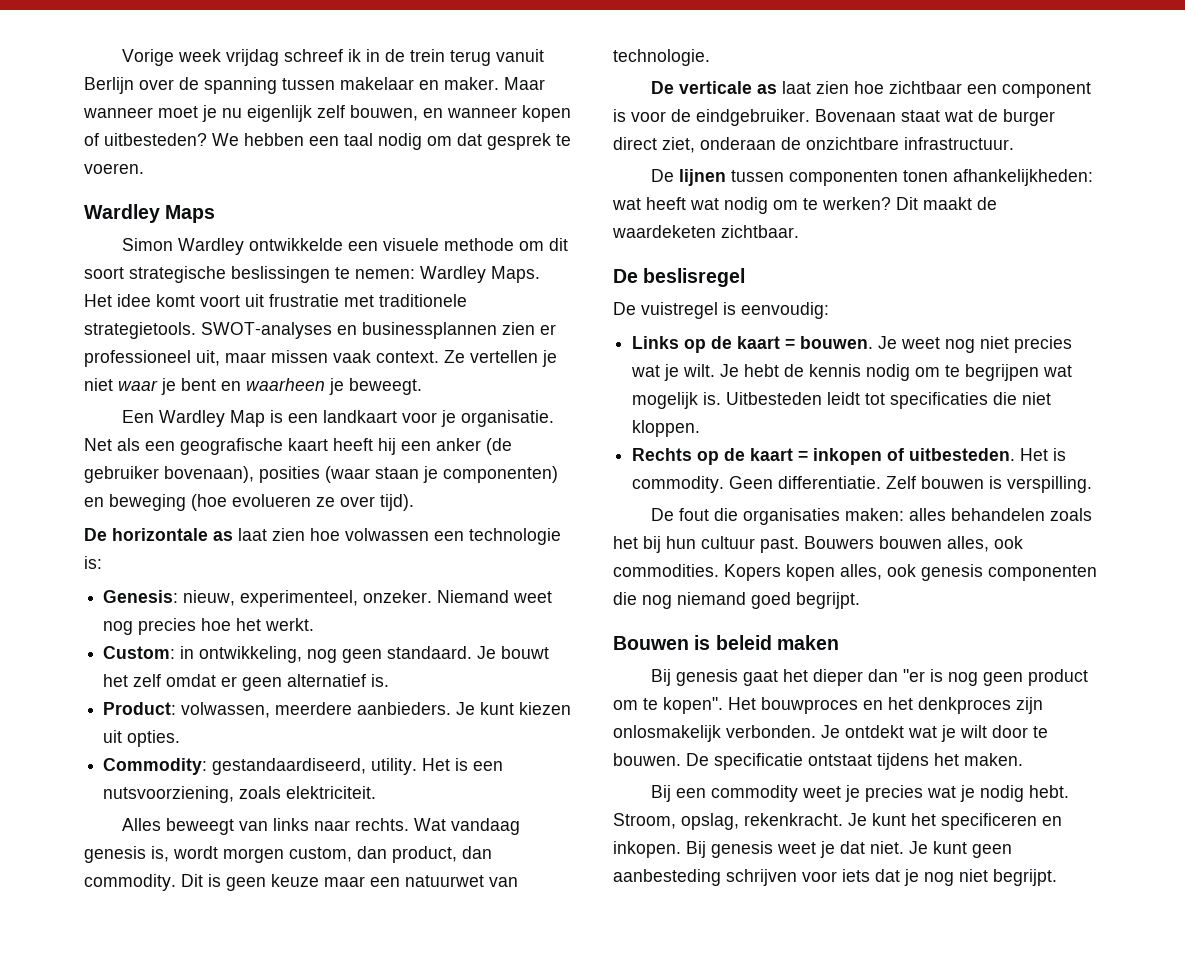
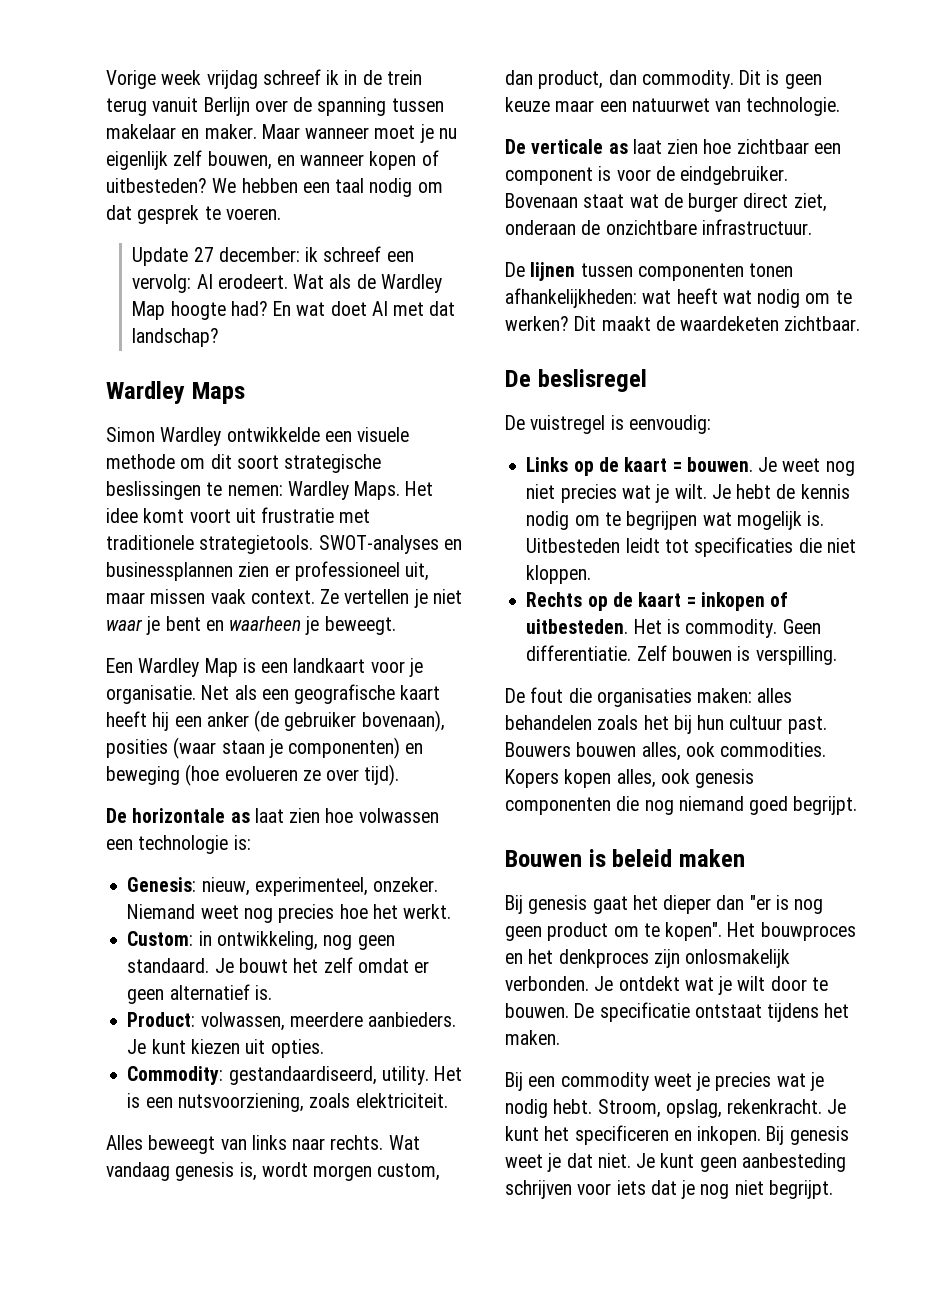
+ Update 27 december: ik schreef een vervolg: AI erodeert. Wat als de Wardley Map hoogte had? En wat doet AI met dat landschap?

